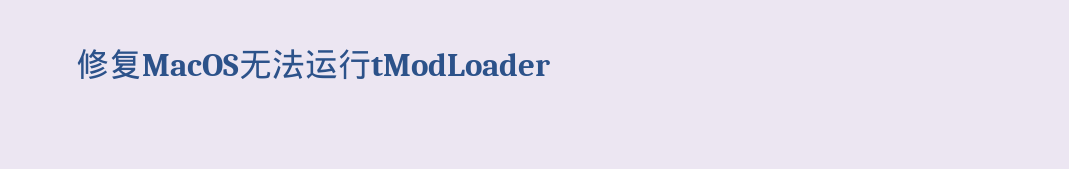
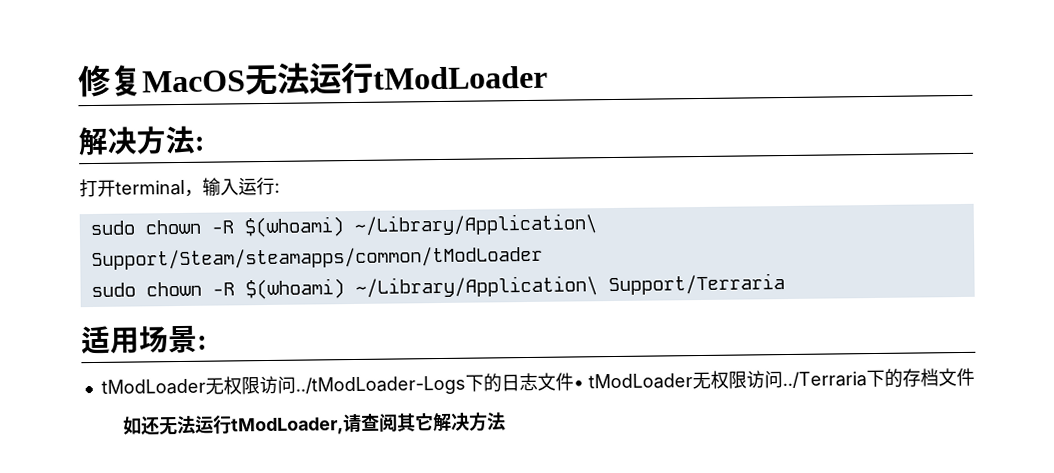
+ 解决方法:
+ 打开terminal，输入运行:
+ sudo chown -R $(whoami) ~/Library/Application\ Support/Steam/steamapps/common/tModLoader
+ sudo chown -R $(whoami) ~/Library/Application\ Support/Terraria
+ 适用场景:
+ tModLoader无权限访问../tModLoader-Logs下的日志文件• tModLoader无权限访问../Terraria下的存档文件
+ 如还无法运行tModLoader,请查阅其它解决方法

